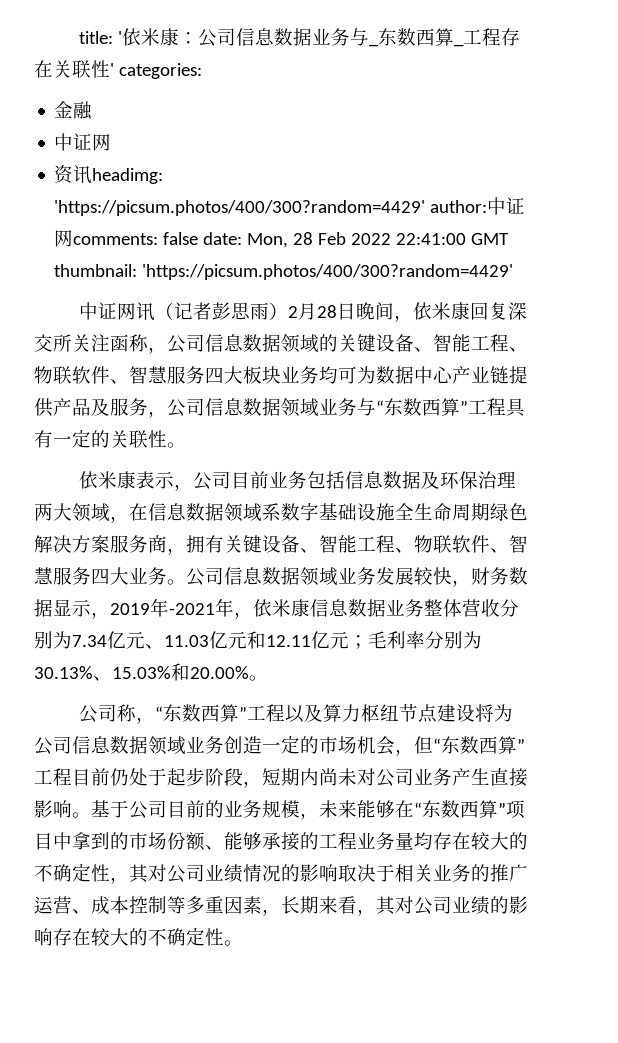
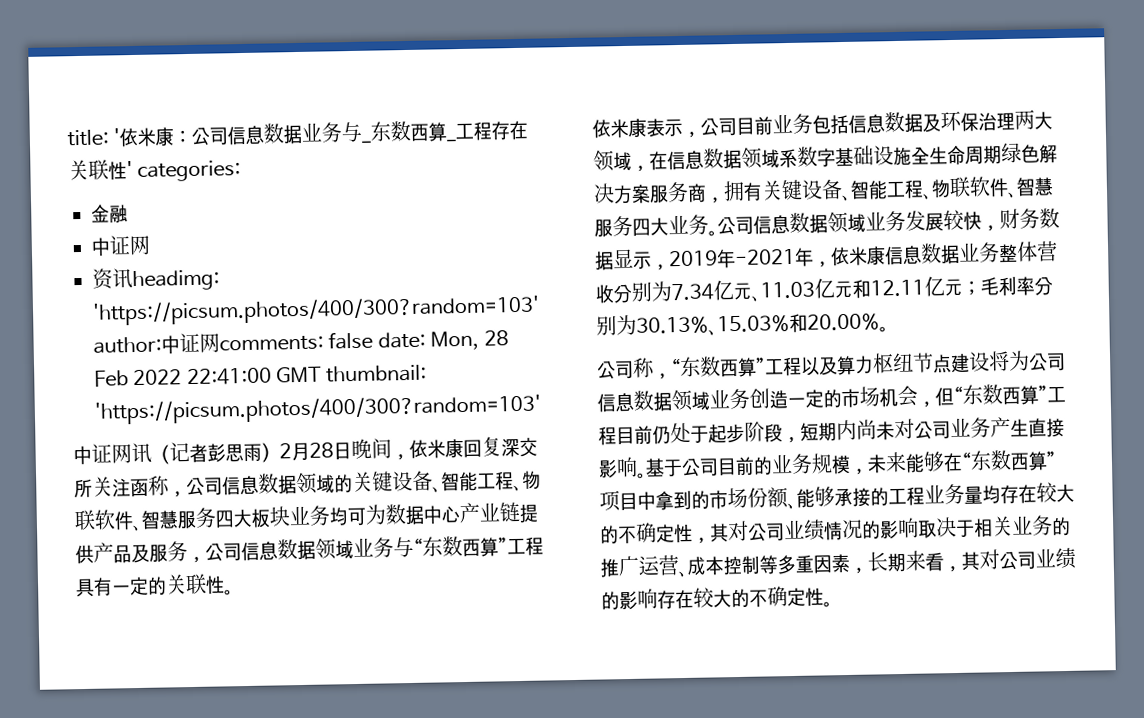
- 资讯headimg: 'https://picsum.photos/400/300?random=4429' author:中证网comments: false date: Mon, 28 Feb 2022 22:41:00 GMT thumbnail: 'https://picsum.photos/400/300?random=4429'
+ 资讯headimg: 'https://picsum.photos/400/300?random=103' author:中证网comments: false date: Mon, 28 Feb 2022 22:41:00 GMT thumbnail: 'https://picsum.photos/400/300?random=103'

